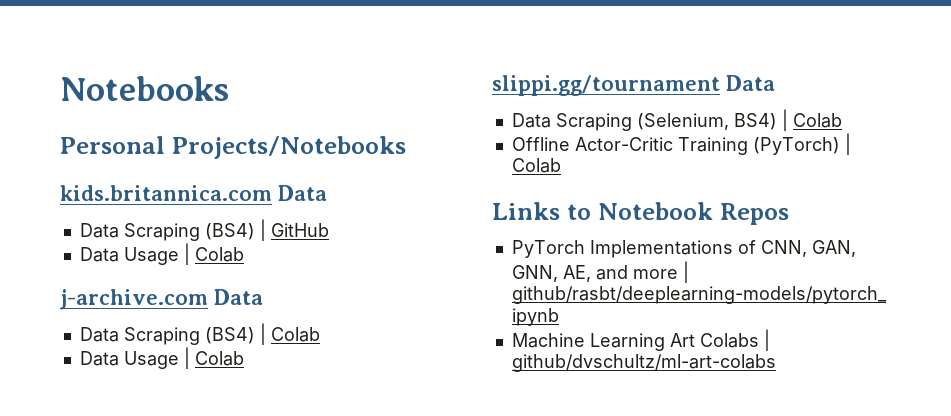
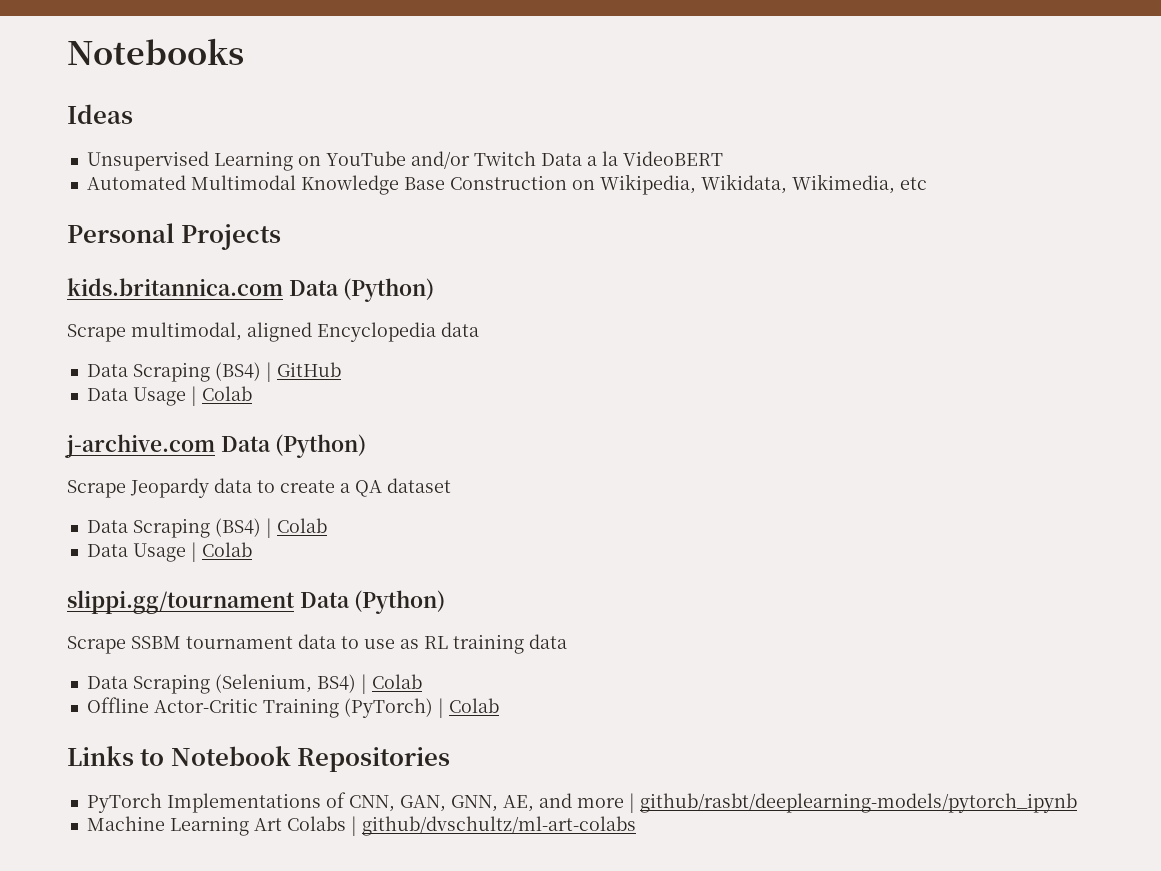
+ Ideas
+ Unsupervised Learning on YouTube and/or Twitch Data a la VideoBERT
+ Automated Multimodal Knowledge Base Construction on Wikipedia, Wikidata, Wikimedia, etc
- Personal Projects/Notebooks
+ Personal Projects
- kids.britannica.com Data
+ kids.britannica.com Data (Python)
+ Scrape multimodal, aligned Encyclopedia data
- j-archive.com Data
+ j-archive.com Data (Python)
+ Scrape Jeopardy data to create a QA dataset
- slippi.gg/tournament Data
+ slippi.gg/tournament Data (Python)
+ Scrape SSBM tournament data to use as RL training data
- Links to Notebook Repos
+ Links to Notebook Repositories

